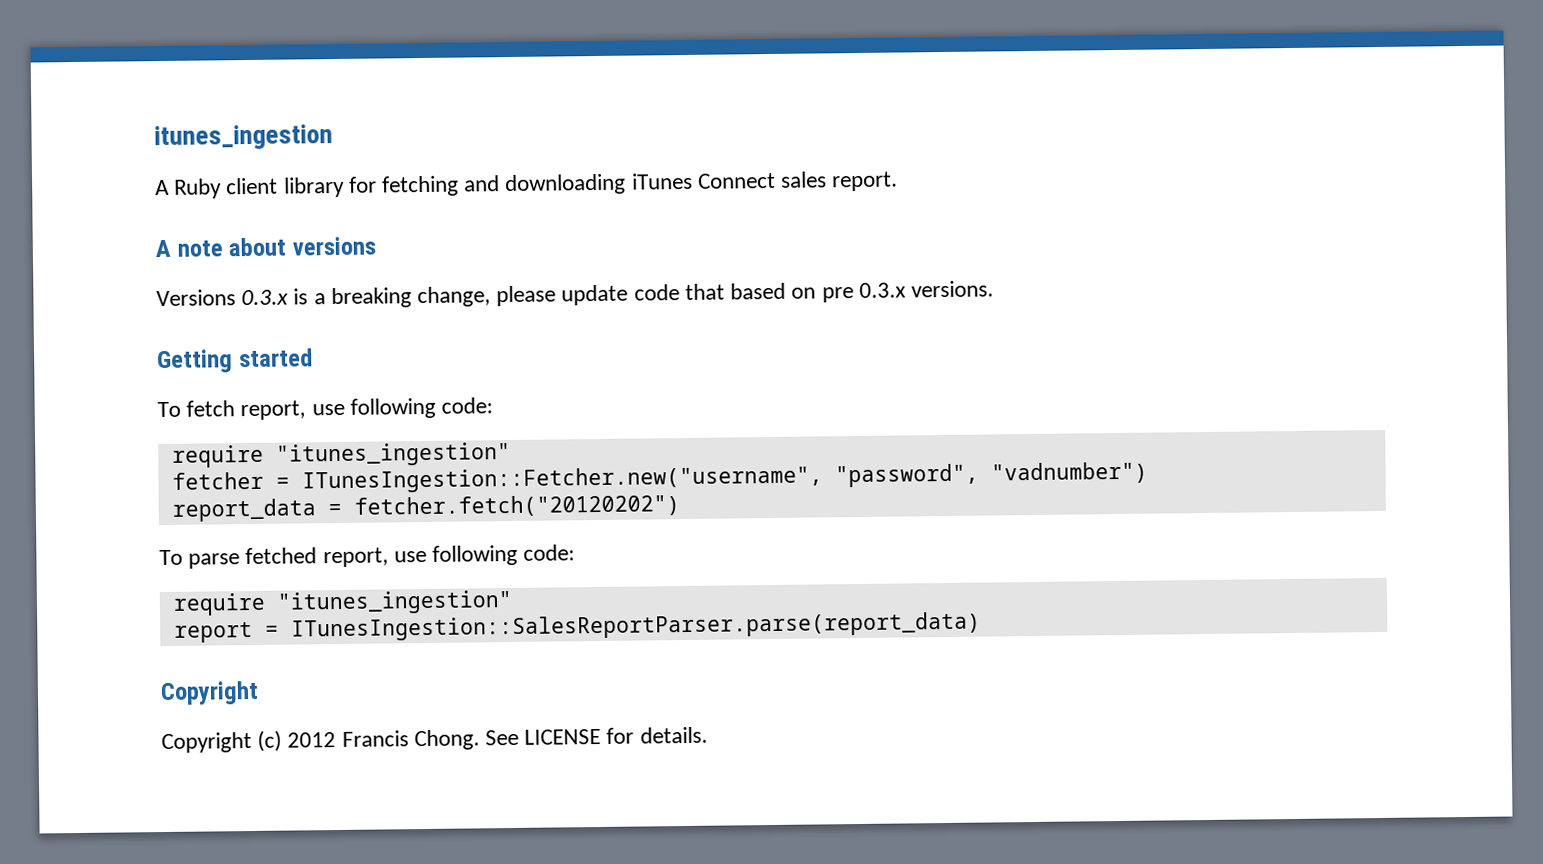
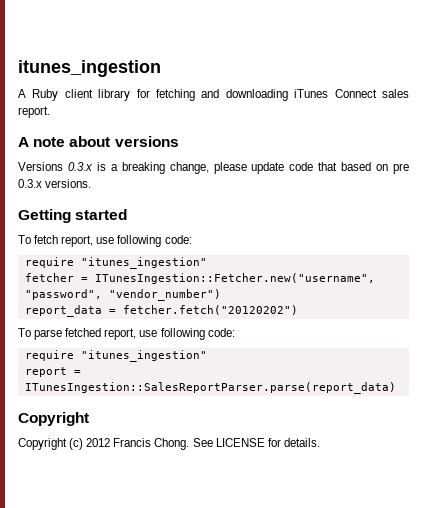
- fetcher = ITunesIngestion::Fetcher.new("username", "password", "vadnumber")
+ fetcher = ITunesIngestion::Fetcher.new("username", "password", "vendor_number")

